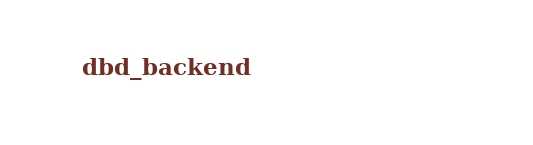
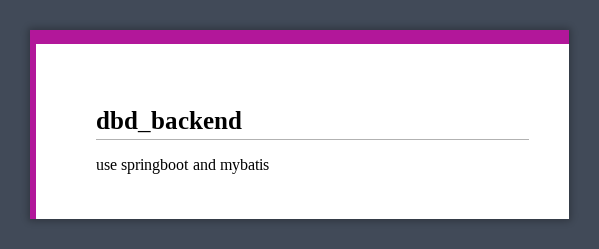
+ use springboot and mybatis

